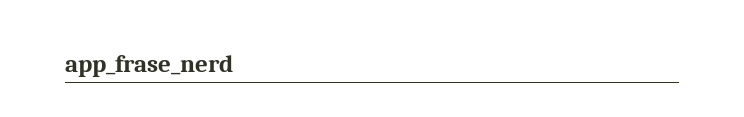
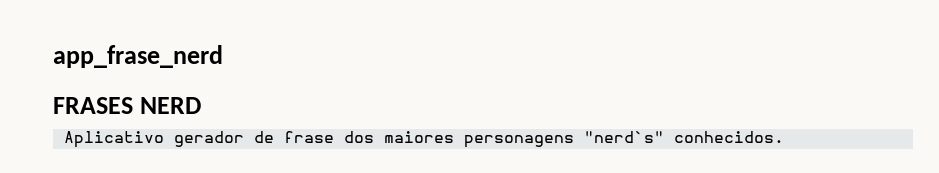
+ FRASES NERD
+ Aplicativo gerador de frase dos maiores personagens "nerd`s" conhecidos.

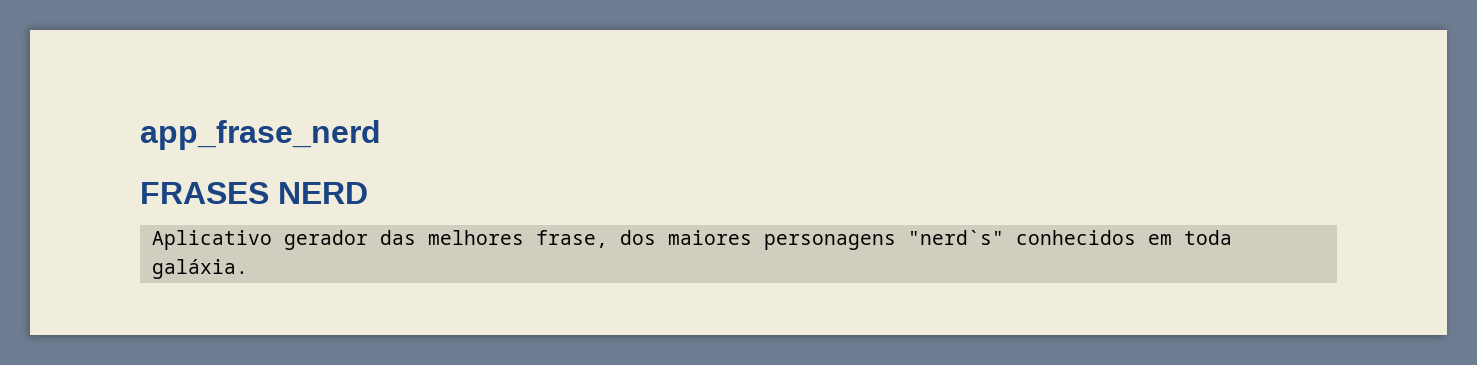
- Aplicativo gerador de frase dos maiores personagens "nerd`s" conhecidos.
+ Aplicativo gerador das melhores frase, dos maiores personagens "nerd`s" conhecidos em toda galáxia.

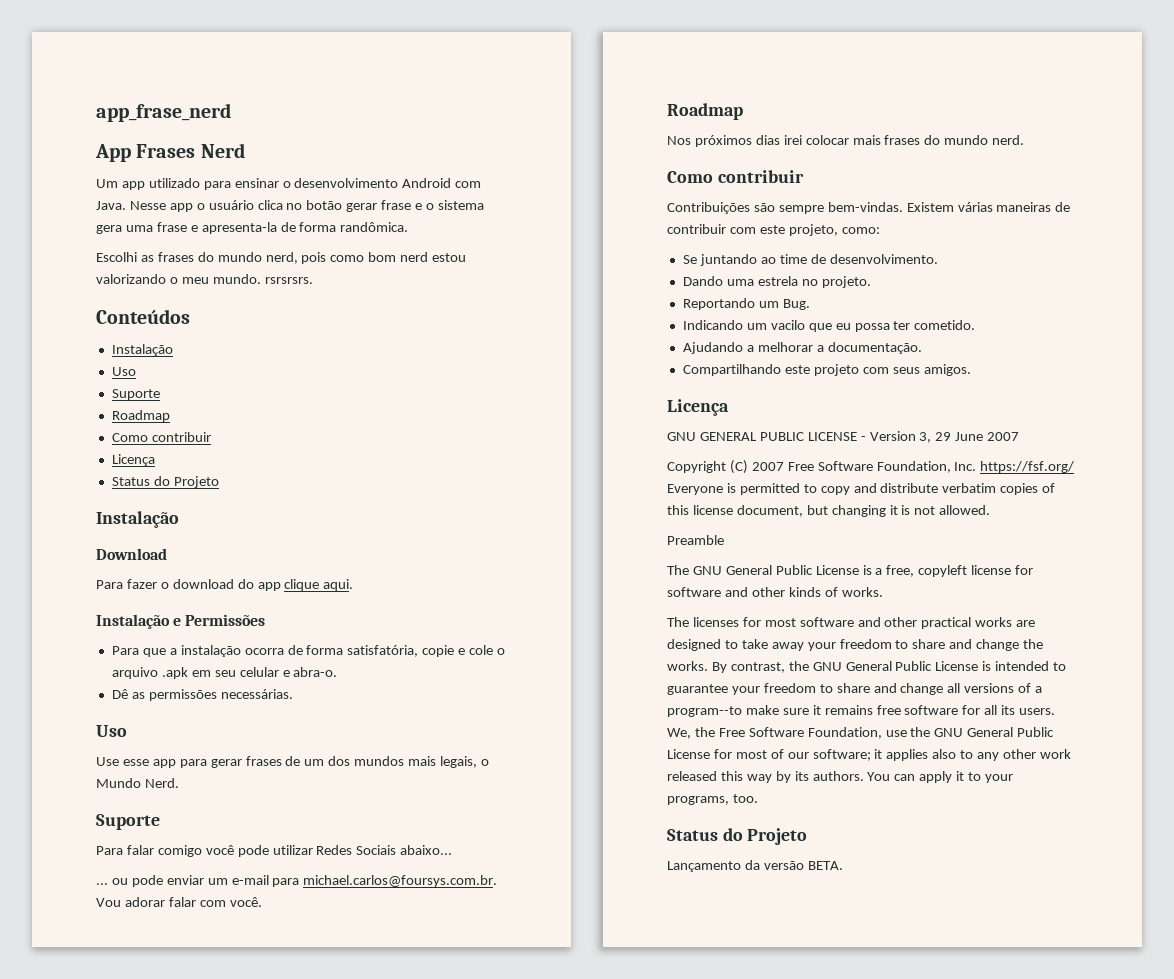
- FRASES NERD
- Aplicativo gerador das melhores frase, dos maiores personagens "nerd`s" conhecidos em toda galáxia.
+ App Frases Nerd
+ Um app utilizado para ensinar o desenvolvimento Android com Java. Nesse app o usuário clica no botão gerar frase e o sistema gera uma frase e apresenta-la de forma randômica.
+ Escolhi as frases do mundo nerd, pois como bom nerd estou valorizando o meu mundo. rsrsrsrs.
+ Conteúdos
+ Instalação
+ Uso
+ Suporte
+ Roadmap
+ Como contribuir
+ Licença
+ Status do Projeto
+ Instalação
+ Download
+ Para fazer o download do app clique aqui.
+ Instalação e Permissões
+ Para que a instalação ocorra de forma satisfatória, copie e cole o arquivo .apk em seu celular e abra-o.
+ Dê as permissões necessárias.
+ Uso
+ Use esse app para gerar frases de um dos mundos mais legais, o Mundo Nerd.
+ Suporte
+ Para falar comigo você pode utilizar Redes Sociais abaixo...
+ ... ou pode enviar um e-mail para michael.carlos@foursys.com.br. Vou adorar falar com você.
+ Roadmap
+ Nos próximos dias irei colocar mais frases do mundo nerd.
+ Como contribuir
+ Contribuições são sempre bem-vindas. Existem várias maneiras de contribuir com este projeto, como:
+ Se juntando ao time de desenvolvimento.
+ Dando uma estrela no projeto.
+ Reportando um Bug.
+ Indicando um vacilo que eu possa ter cometido.
+ Ajudando a melhorar a documentação.
+ Compartilhando este projeto com seus amigos.
+ Licença
+ GNU GENERAL PUBLIC LICENSE - Version 3, 29 June 2007
+ Copyright (C) 2007 Free Software Foundation, Inc. https://fsf.org/ Everyone is permitted to copy and distribute verbatim copies of this license document, but changing it is not allowed.
+ Preamble
+ The GNU General Public License is a free, copyleft license for software and other kinds of works.
+ The licenses for most software and other practical works are designed to take away your freedom to share and change the works. By contrast, the GNU General Public License is intended to guarantee your freedom to share and change all versions of a program--to make sure it remains free software for all its users. We, the Free Software Foundation, use the GNU General Public License for most of our software; it applies also to any other work released this way by its authors. You can apply it to your programs, too.
+ Status do Projeto
+ Lançamento da versão BETA.

